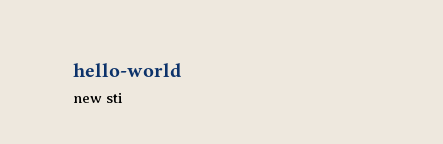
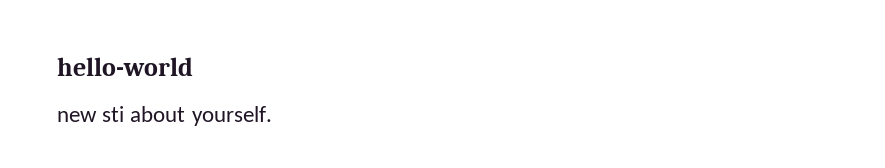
- new sti
+ new sti about yourself.

